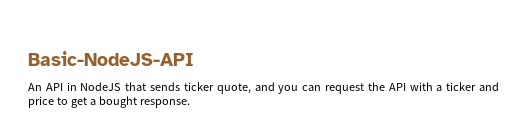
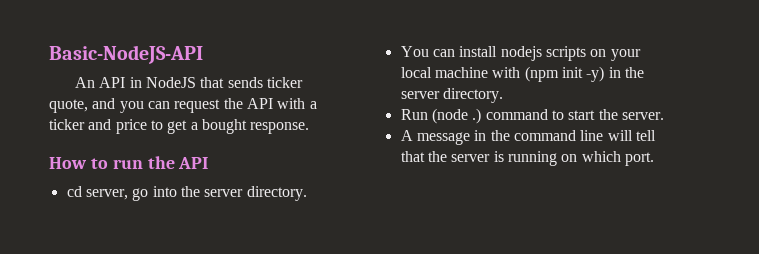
+ How to run the API
+ cd server, go into the server directory.
+ You can install nodejs scripts on your local machine with (npm init -y) in the server directory.
+ Run (node .) command to start the server.
+ A message in the command line will tell that the server is running on which port.

